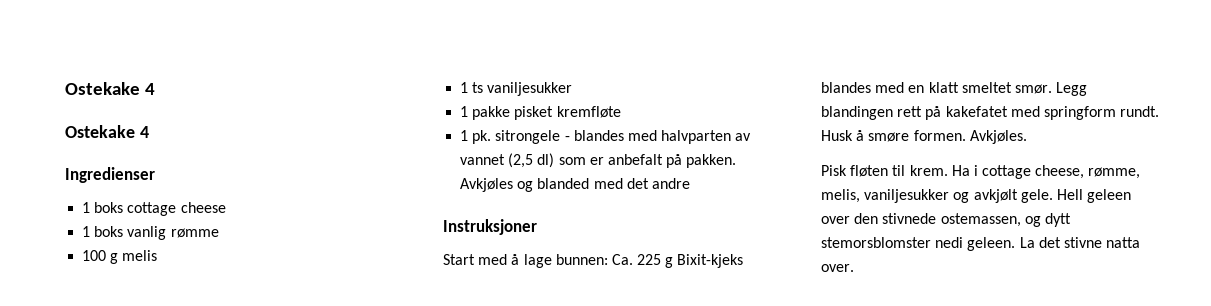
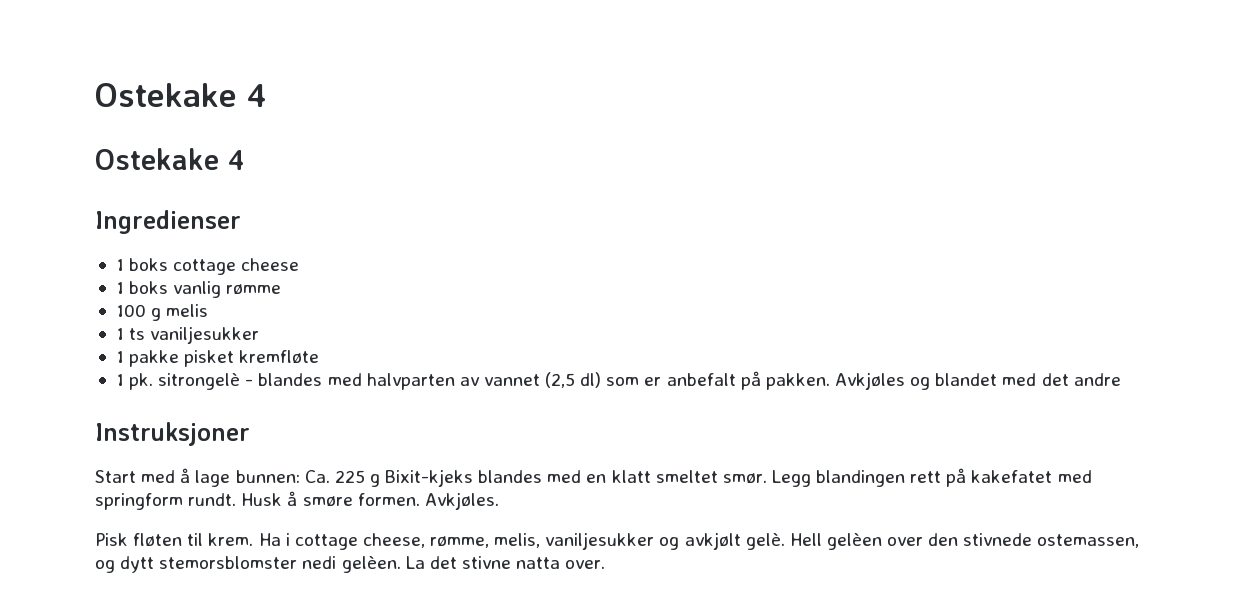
- 1 pk. sitrongele - blandes med halvparten av vannet (2,5 dl) som er anbefalt på pakken.
+ 1 pk. sitrongelè - blandes med halvparten av vannet (2,5 dl) som er anbefalt på pakken.
- Avkjøles og blanded med det andre
+ Avkjøles og blandet med det andre
- Ha i cottage cheese, rømme, melis, vaniljesukker og avkjølt gele. Hell geleen over den stivnede ostemassen, og dytt stemorsblomster nedi geleen.
+ Ha i cottage cheese, rømme, melis, vaniljesukker og avkjølt gelè. Hell gelèen over den stivnede ostemassen, og dytt stemorsblomster nedi gelèen.

